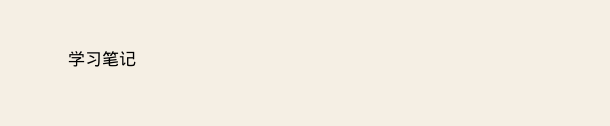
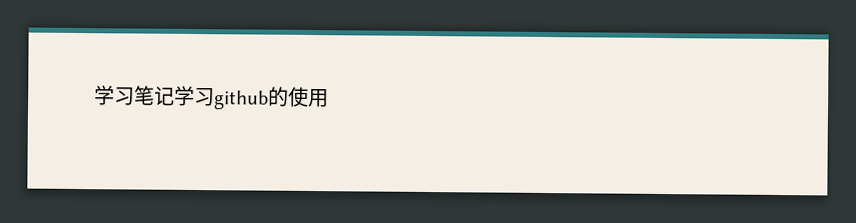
- 学习笔记
+ 学习笔记学习github的使用

